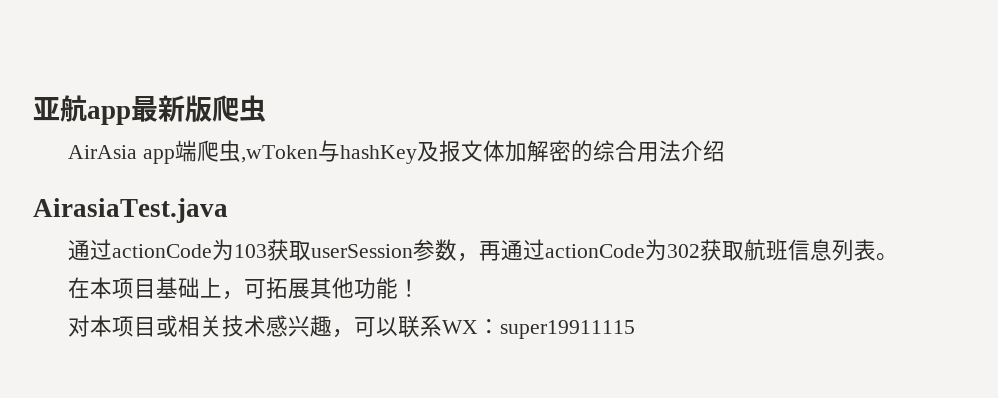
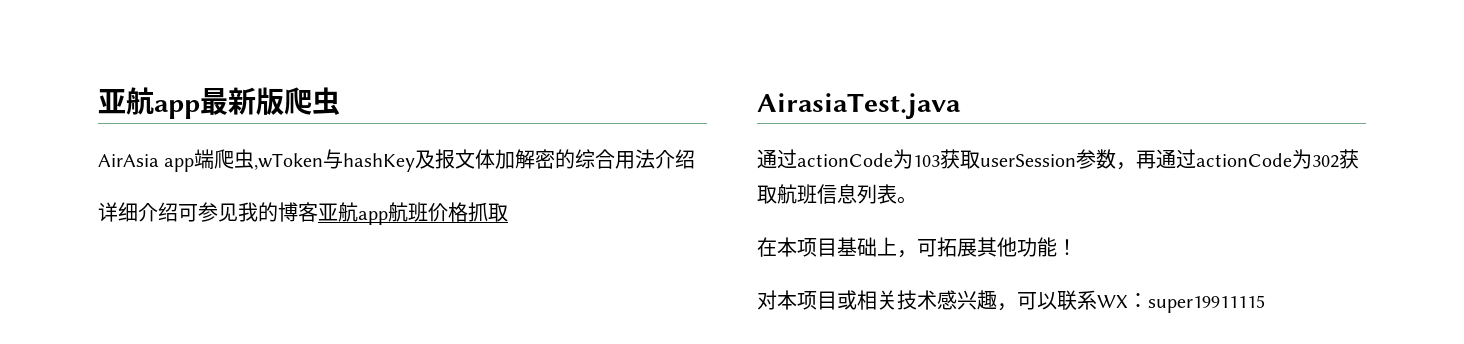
+ 详细介绍可参见我的博客亚航app航班价格抓取

